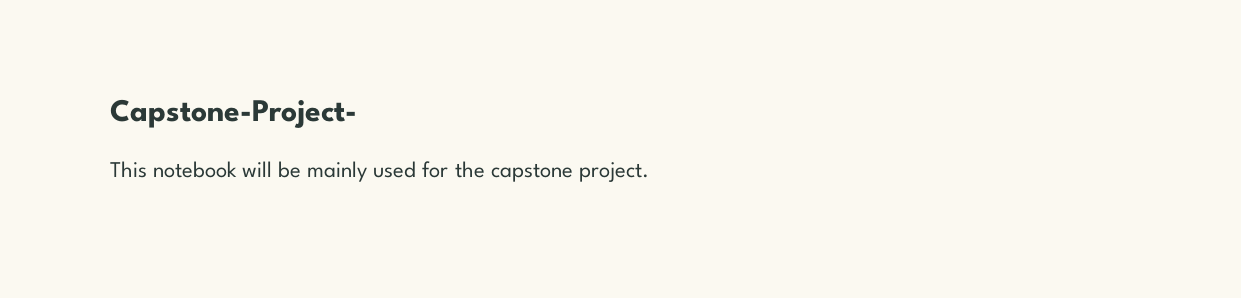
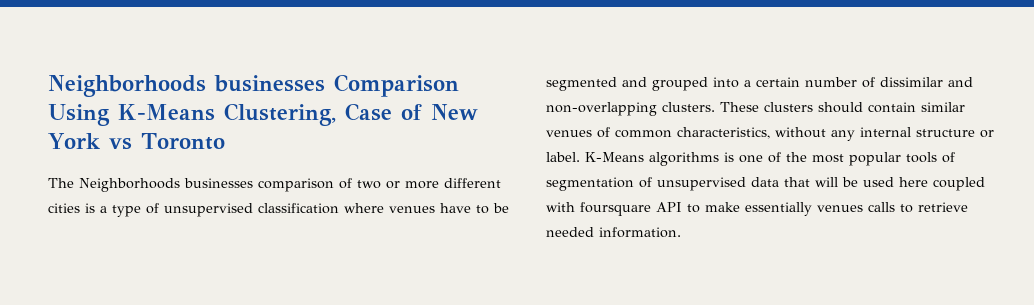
- Capstone-Project-
- This notebook will be mainly used for the capstone project.
+ Neighborhoods businesses Comparison Using K-Means Clustering, Case of New York vs Toronto
+ The Neighborhoods businesses comparison of two or more different cities is a type of unsupervised classification where venues have to be segmented and grouped into a certain number of dissimilar and non-overlapping clusters. These clusters should contain similar venues of common characteristics, without any internal structure or label. K-Means algorithms is one of the most popular tools of segmentation of unsupervised data that will be used here coupled with foursquare API to make essentially venues calls to retrieve needed information.

